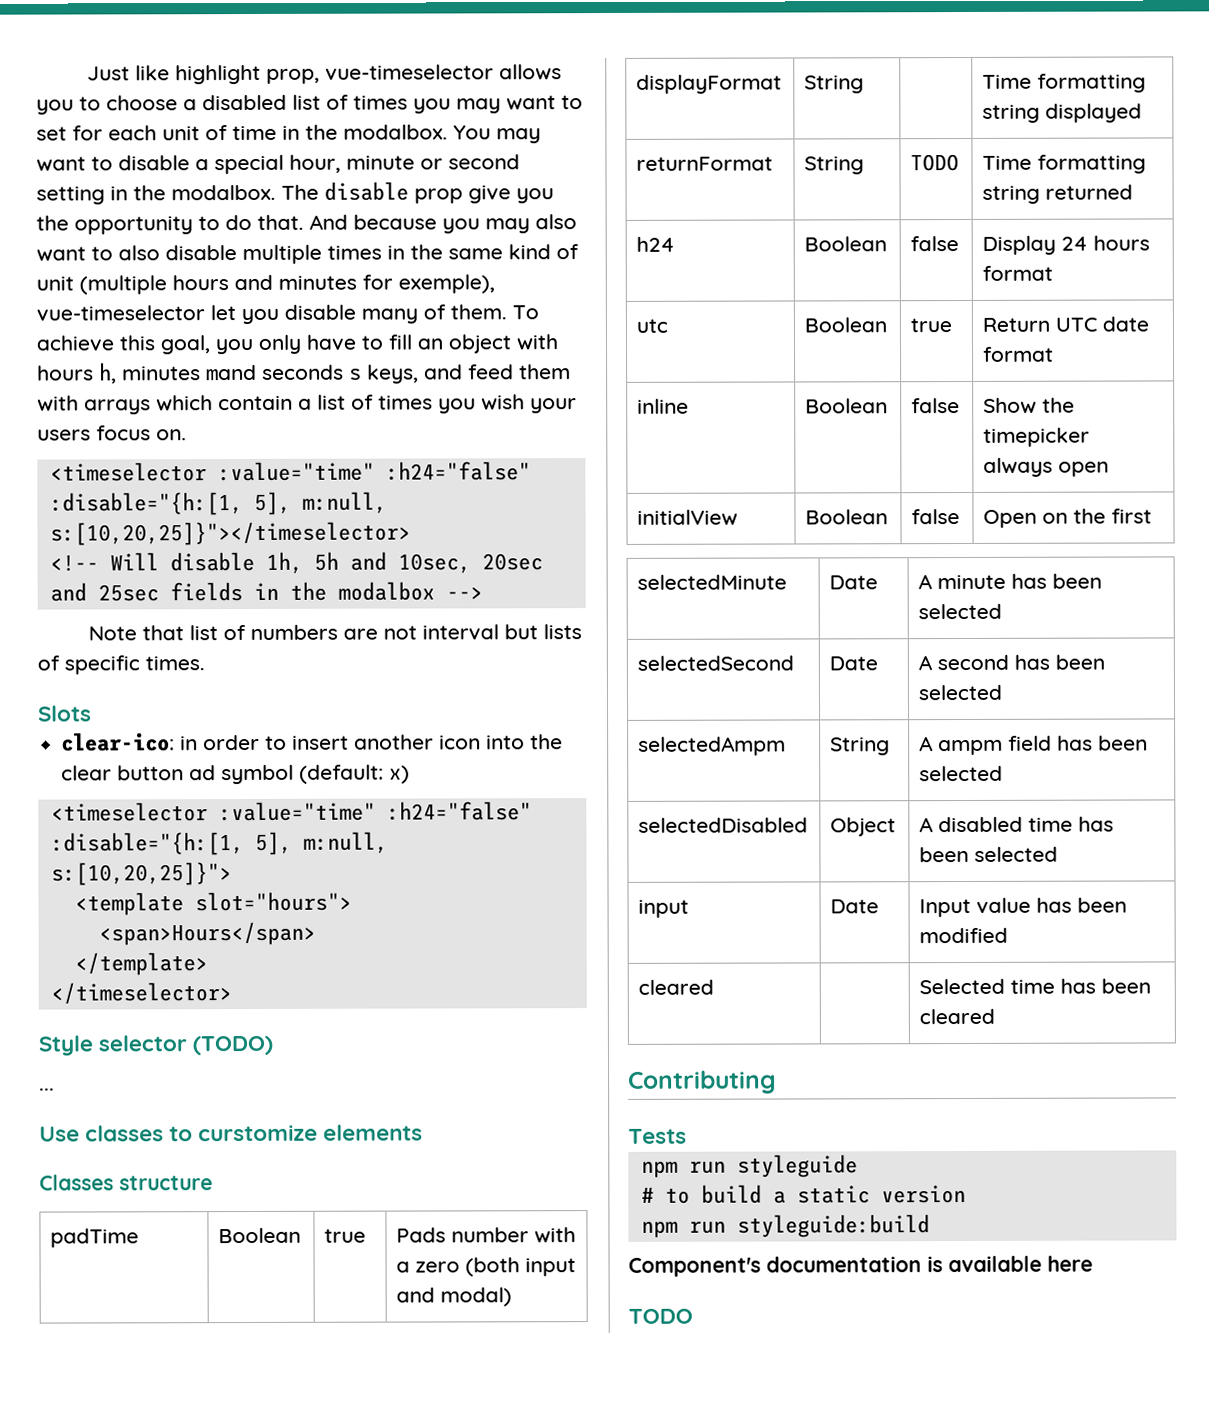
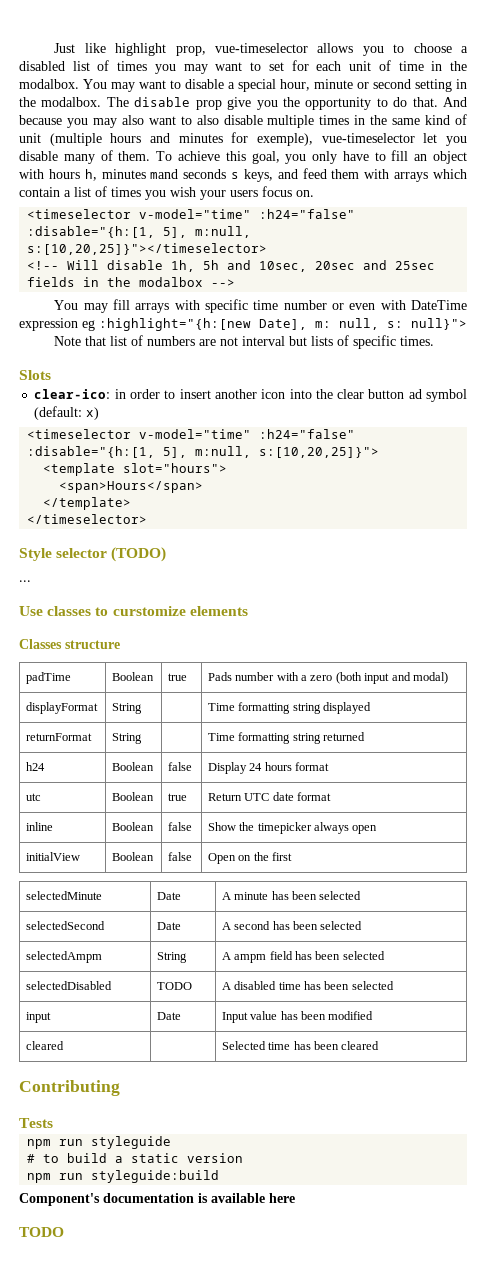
- <timeselector :value="time" :h24="false" :disable="{h:[1, 5], m:null, s:[10,20,25]}"></timeselector>
+ <timeselector v-model="time" :h24="false" :disable="{h:[1, 5], m:null, s:[10,20,25]}"></timeselector>
+ You may fill arrays with specific time number or even with DateTime expression eg :highlight="{h:[new Date], m: null, s: null}">
- <timeselector :value="time" :h24="false" :disable="{h:[1, 5], m:null, s:[10,20,25]}">
+ <timeselector v-model="time" :h24="false" :disable="{h:[1, 5], m:null, s:[10,20,25]}">
- returnFormat | String | TODO | Time formatting string returned
+ returnFormat | String | | Time formatting string returned
- selectedDisabled | Object | A disabled time has been selected
+ selectedDisabled | TODO | A disabled time has been selected

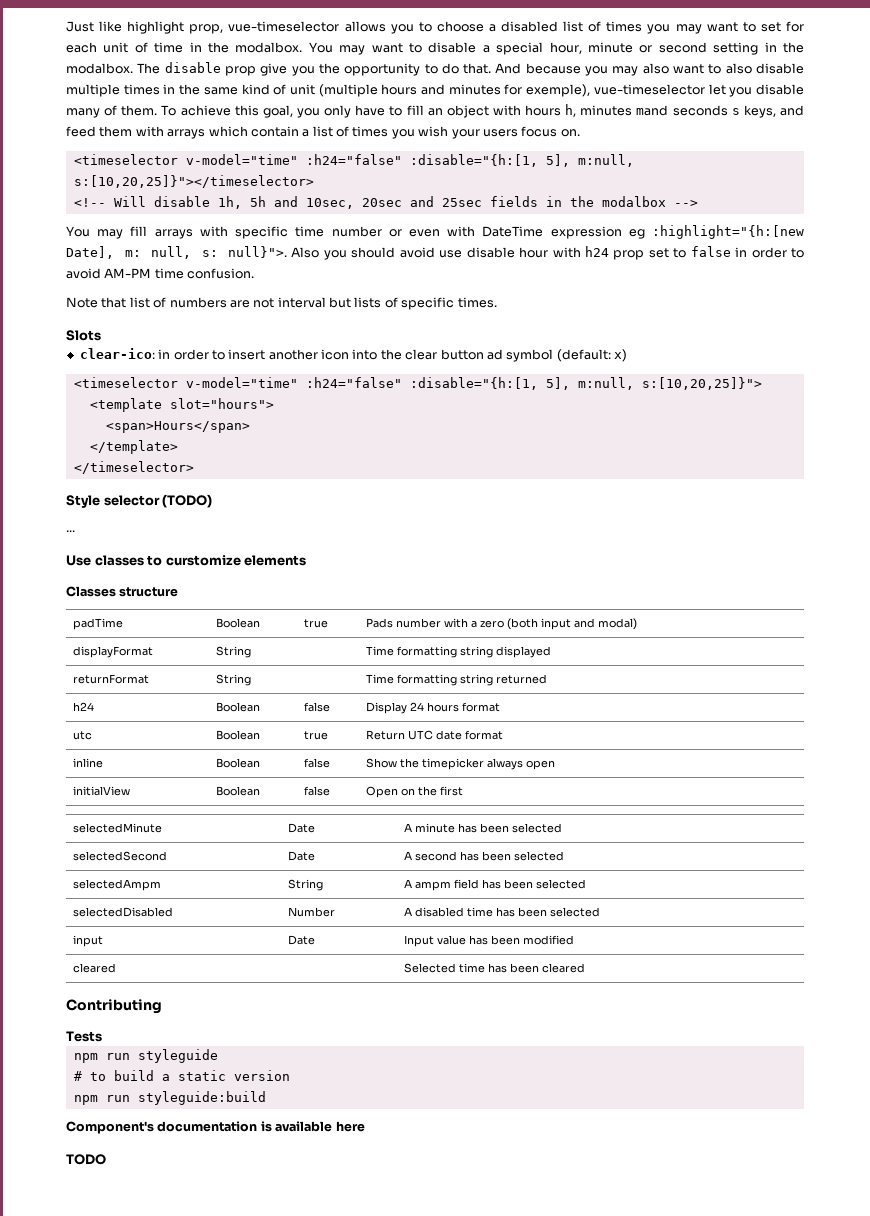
- You may fill arrays with specific time number or even with DateTime expression eg :highlight="{h:[new Date], m: null, s: null}">
+ You may fill arrays with specific time number or even with DateTime expression eg :highlight="{h:[new Date], m: null, s: null}">. Also you should avoid use disable hour with h24 prop set to false in order to avoid AM-PM time confusion.
- selectedDisabled | TODO | A disabled time has been selected
+ selectedDisabled | Number | A disabled time has been selected

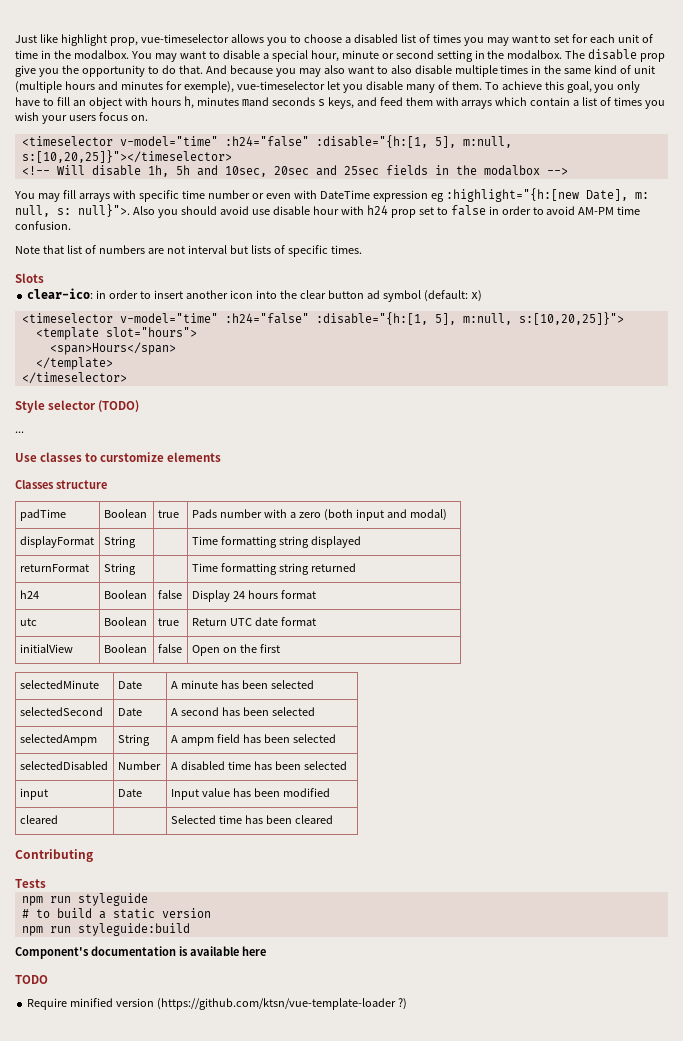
- inline | Boolean | false | Show the timepicker always open
+ Require minified version (https://github.com/ktsn/vue-template-loader ?)

